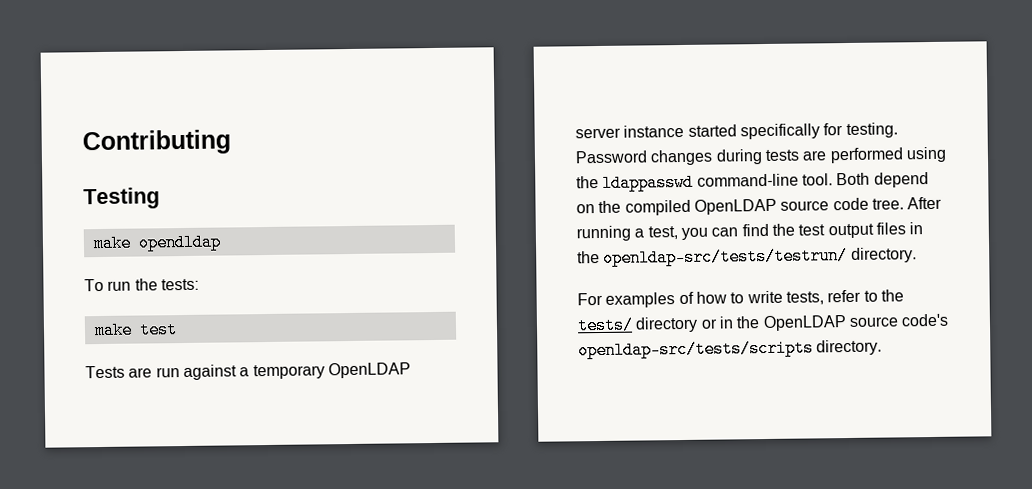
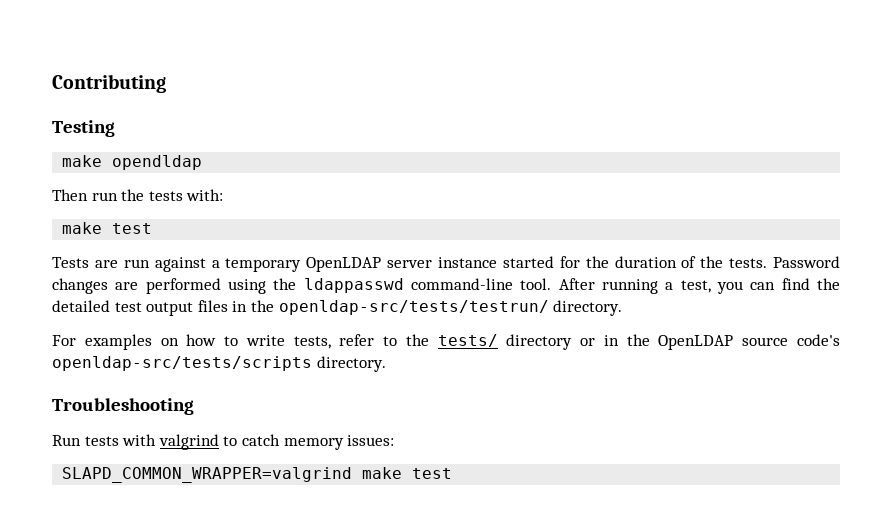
- To run the tests:
+ Then run the tests with:
- Tests are run against a temporary OpenLDAP server instance started specifically for testing. Password changes during tests are performed using the ldappasswd command-line tool.
+ Tests are run against a temporary OpenLDAP server instance started for the duration of the tests. Password changes are performed using the ldappasswd command-line tool.
- Both depend on the compiled OpenLDAP source code tree.
- After running a test, you can find the test output files in the openldap-src/tests/testrun/ directory.
+ After running a test, you can find the detailed test output files in the openldap-src/tests/testrun/ directory.
- For examples of how to write tests, refer to the tests/ directory or in the OpenLDAP source code's openldap-src/tests/scripts directory.
+ For examples on how to write tests, refer to the tests/ directory or in the OpenLDAP source code's openldap-src/tests/scripts directory.
+ Troubleshooting
+ Run tests with valgrind to catch memory issues:
+ SLAPD_COMMON_WRAPPER=valgrind make test

